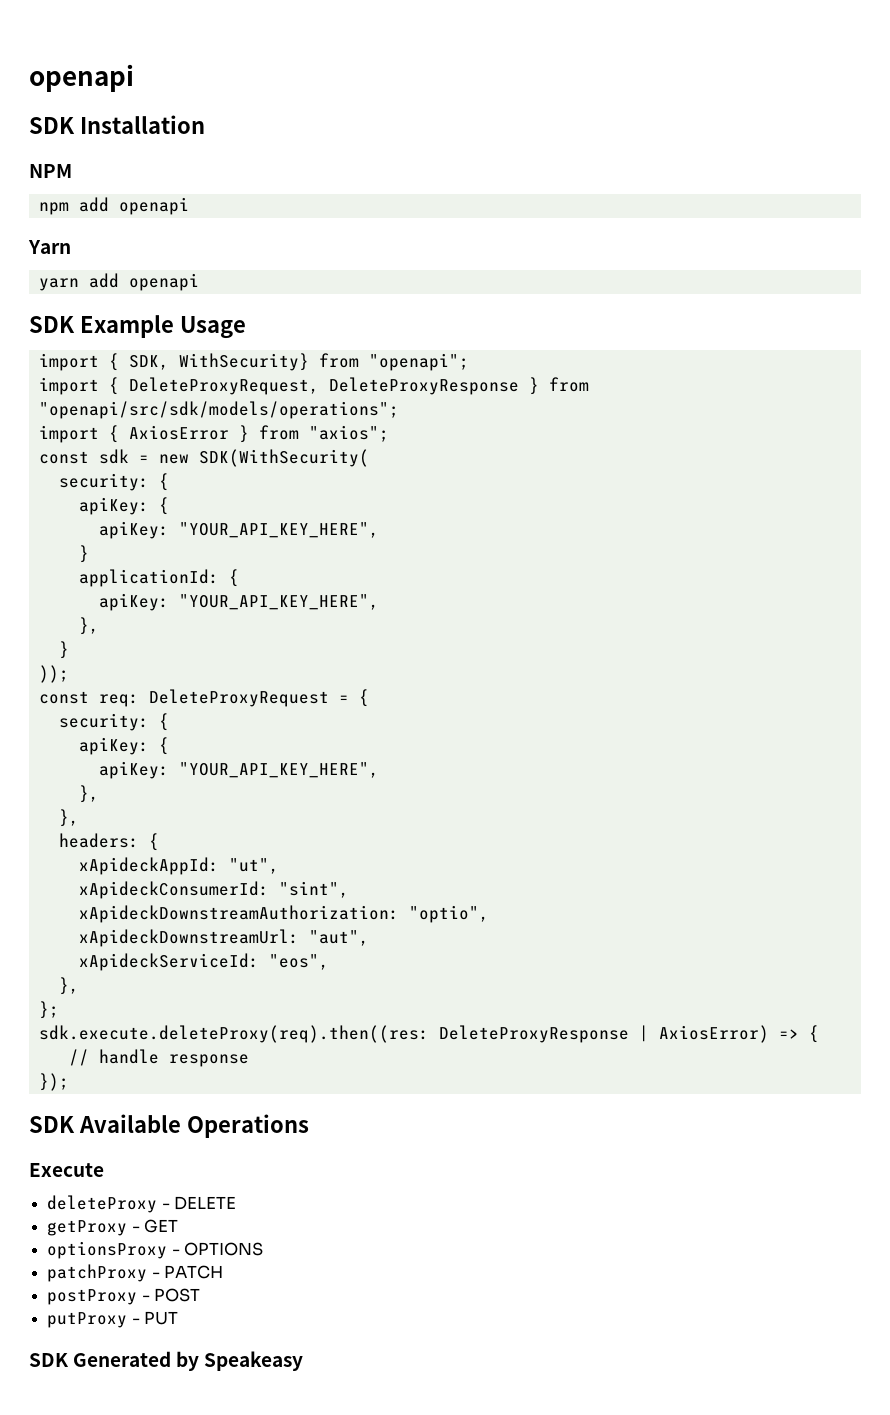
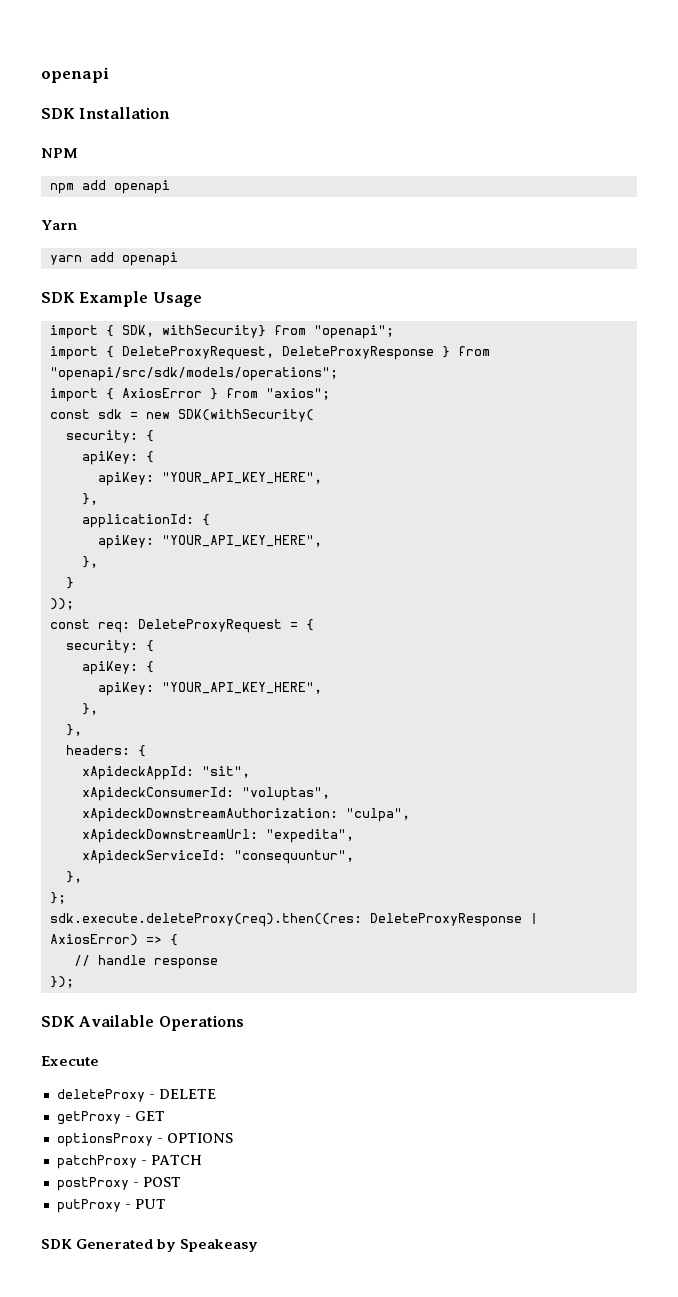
- import { SDK, WithSecurity} from "openapi";
+ import { SDK, withSecurity} from "openapi";
- const sdk = new SDK(WithSecurity(
+ const sdk = new SDK(withSecurity(
  security: {
  apiKey: {
  apiKey: "YOUR_API_KEY_HERE",
- }
+ },
- xApideckAppId: "ut",
+ xApideckAppId: "sit",
- xApideckConsumerId: "sint",
+ xApideckConsumerId: "voluptas",
- xApideckDownstreamAuthorization: "optio",
+ xApideckDownstreamAuthorization: "culpa",
- xApideckDownstreamUrl: "aut",
+ xApideckDownstreamUrl: "expedita",
- xApideckServiceId: "eos",
+ xApideckServiceId: "consequuntur",

